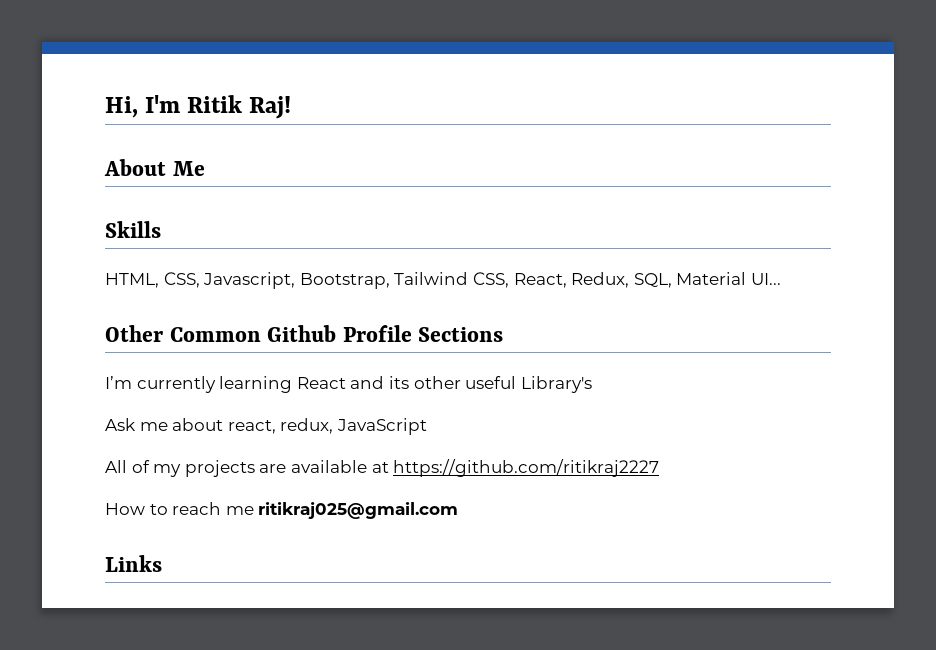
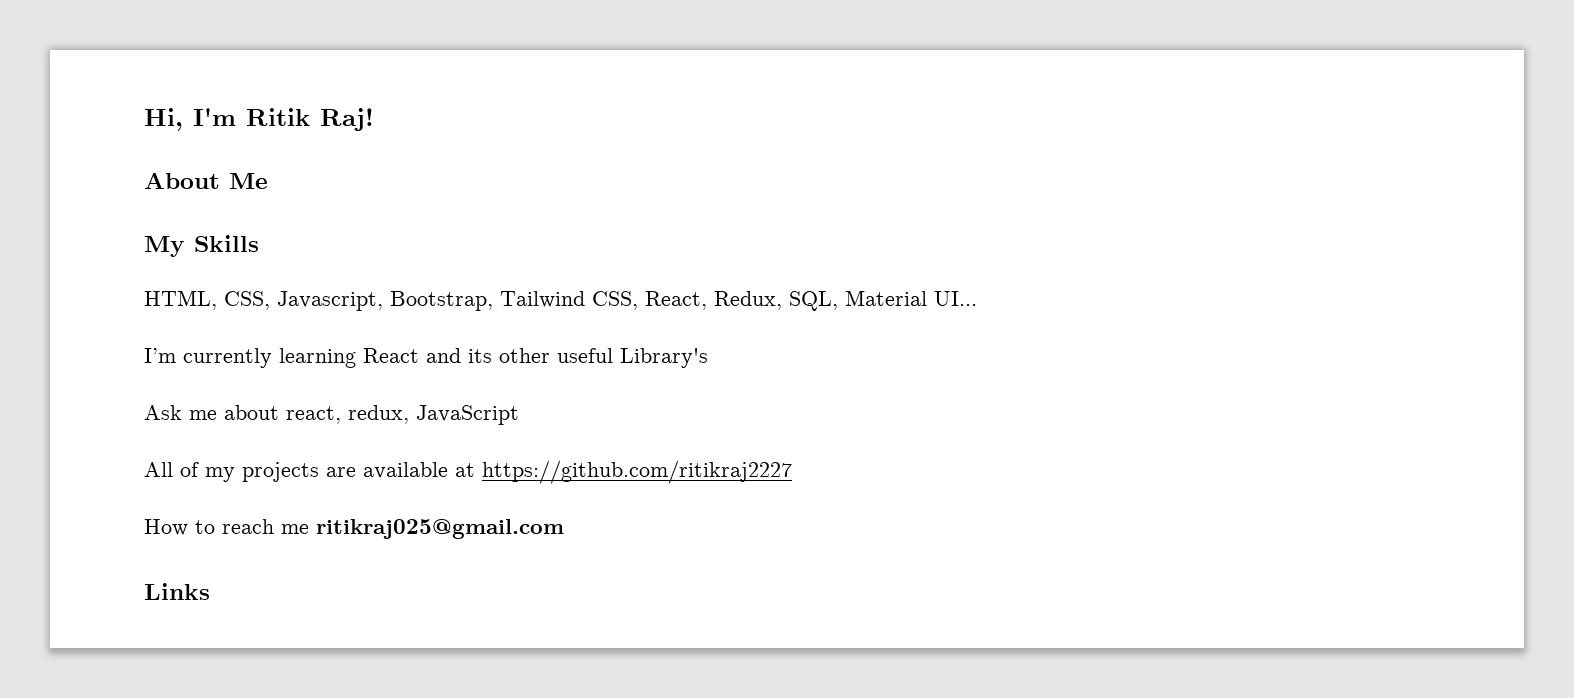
- Skills
+ My Skills
- Other Common Github Profile Sections

